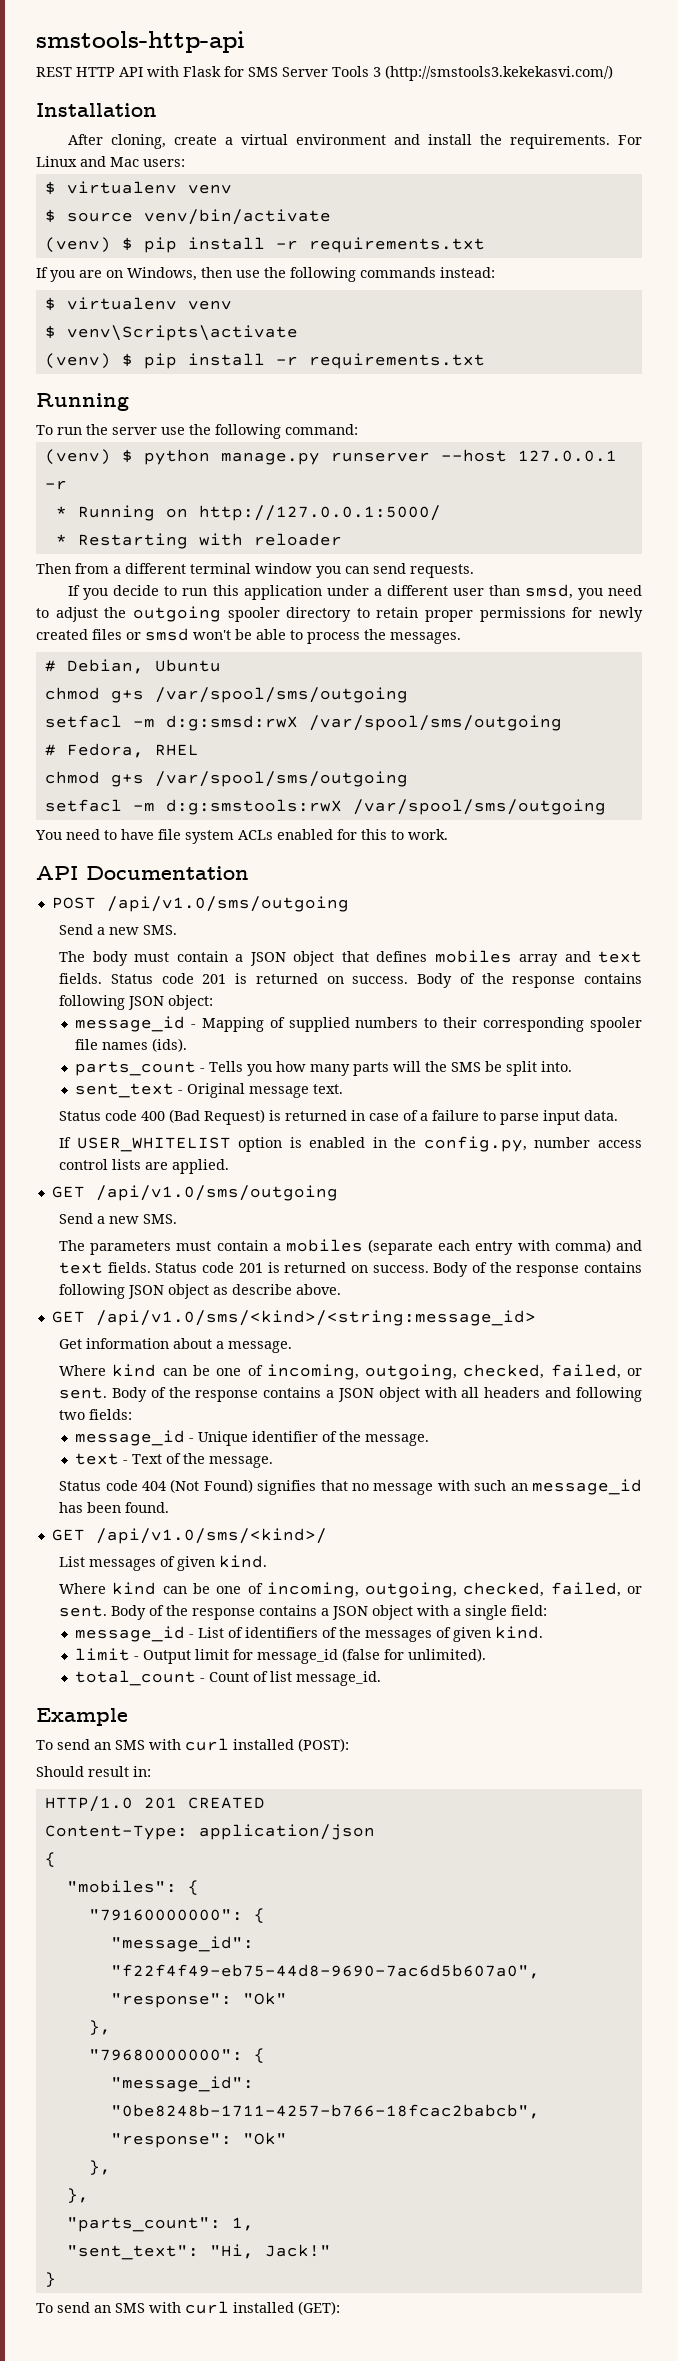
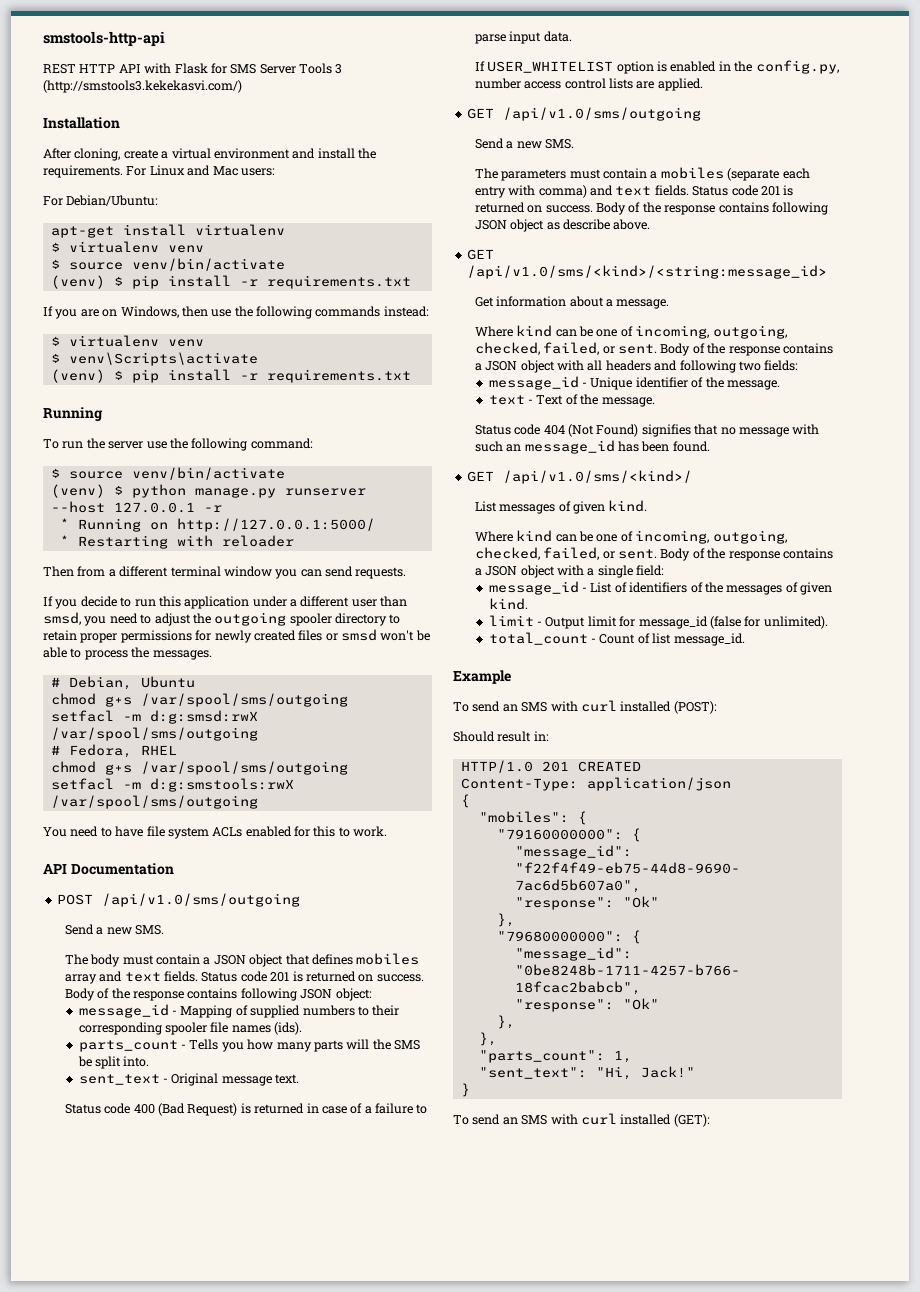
+ For Debian/Ubuntu:
+ apt-get install virtualenv
  To run the server use the following command:
+ $ source venv/bin/activate

